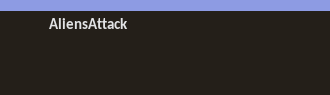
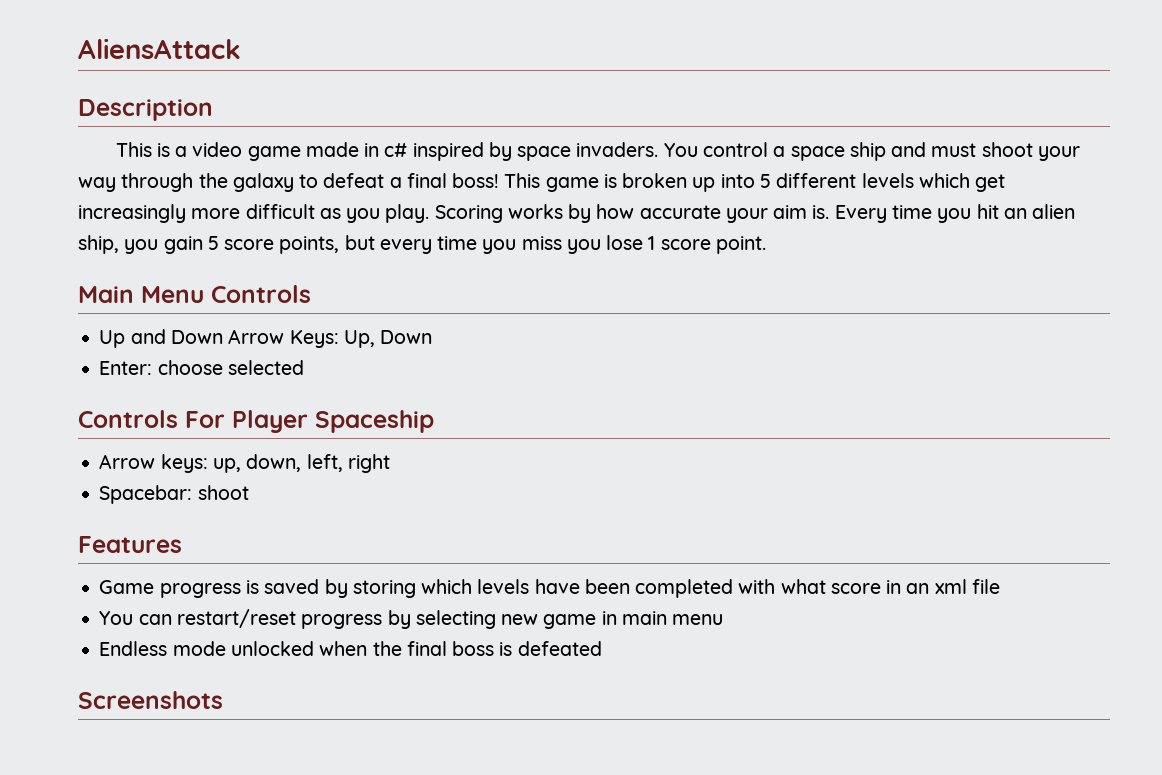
+ Description
+ This is a video game made in c# inspired by space invaders. You control a space ship and must shoot your way through the galaxy to defeat a final boss! This game is broken up into 5 different levels which get increasingly more difficult as you play. Scoring works by how accurate your aim is. Every time you hit an alien ship, you gain 5 score points, but every time you miss you lose 1 score point.
+ Main Menu Controls
+ Up and Down Arrow Keys: Up, Down
+ Enter: choose selected
+ Controls For Player Spaceship
+ Arrow keys: up, down, left, right
+ Spacebar: shoot
+ Features
+ Game progress is saved by storing which levels have been completed with what score in an xml file
+ You can restart/reset progress by selecting new game in main menu
+ Endless mode unlocked when the final boss is defeated
+ Screenshots

